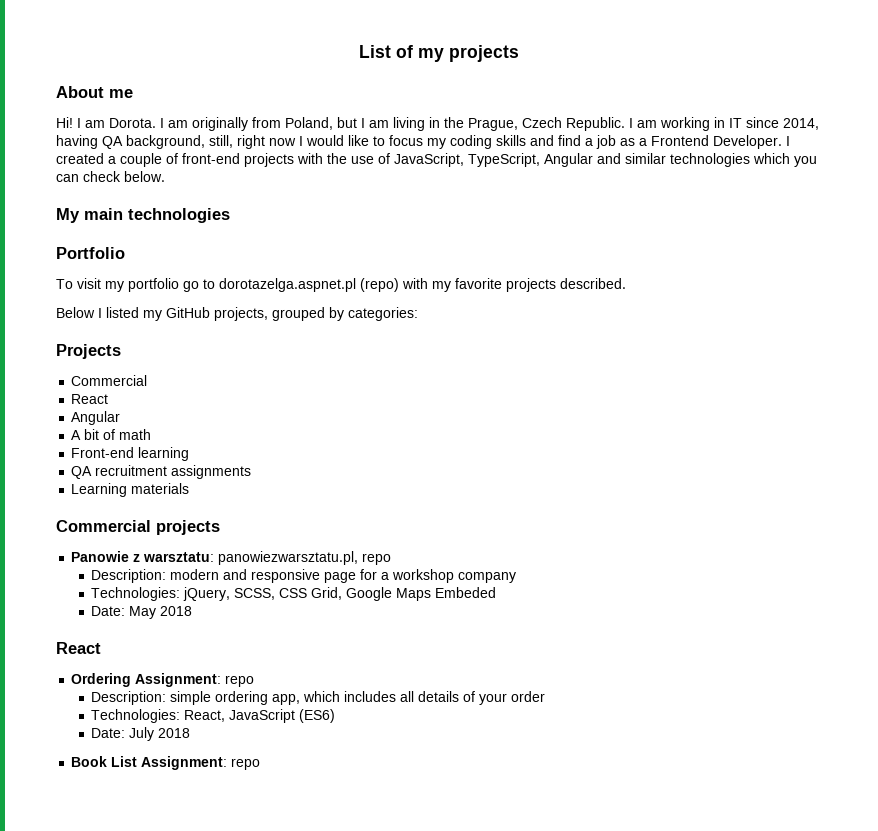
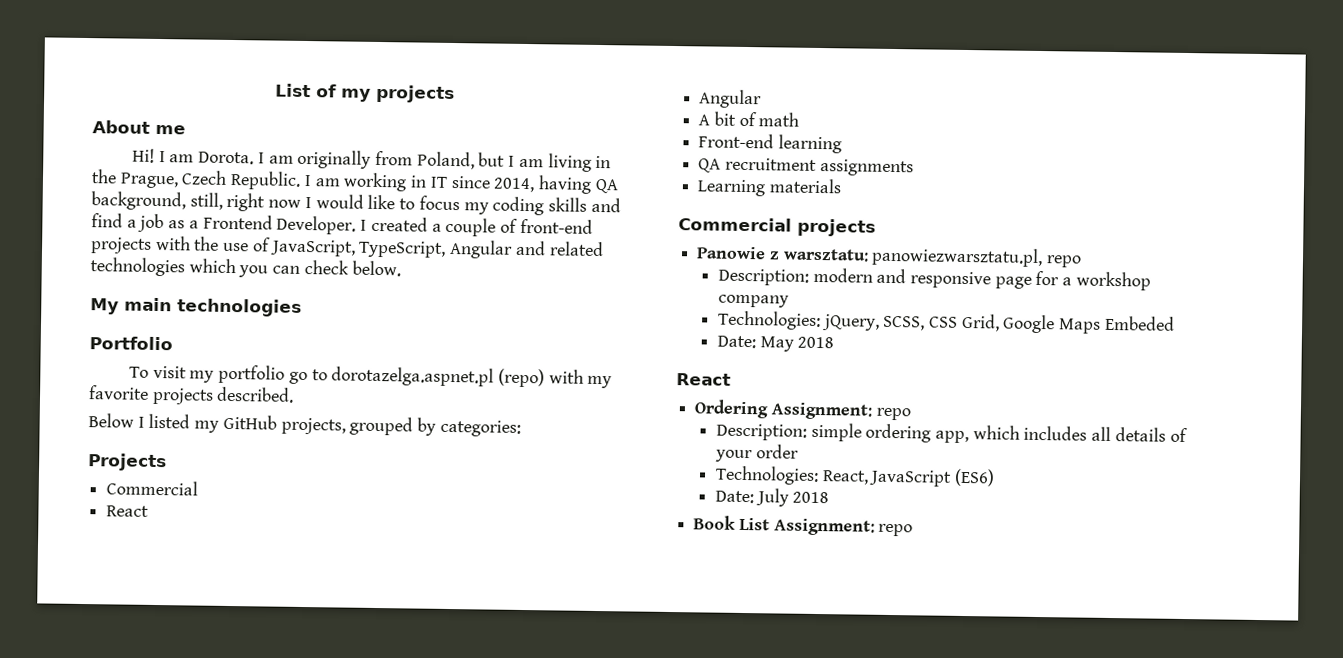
- I created a couple of front-end projects with the use of JavaScript, TypeScript, Angular and similar technologies which you can check below.
+ I created a couple of front-end projects with the use of JavaScript, TypeScript, Angular and related technologies which you can check below.

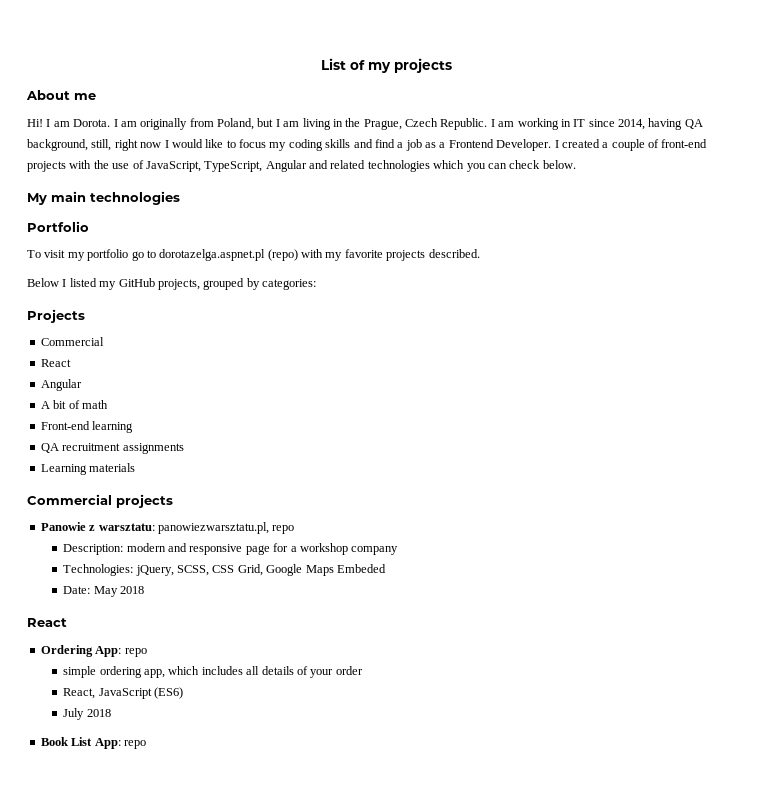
- Ordering Assignment: repo
- Description: simple ordering app, which includes all details of your order
+ Ordering App: repo
+ simple ordering app, which includes all details of your order
- Technologies: React, JavaScript (ES6)
+ React, JavaScript (ES6)
- Date: July 2018
+ July 2018
- Book List Assignment: repo
+ Book List App: repo

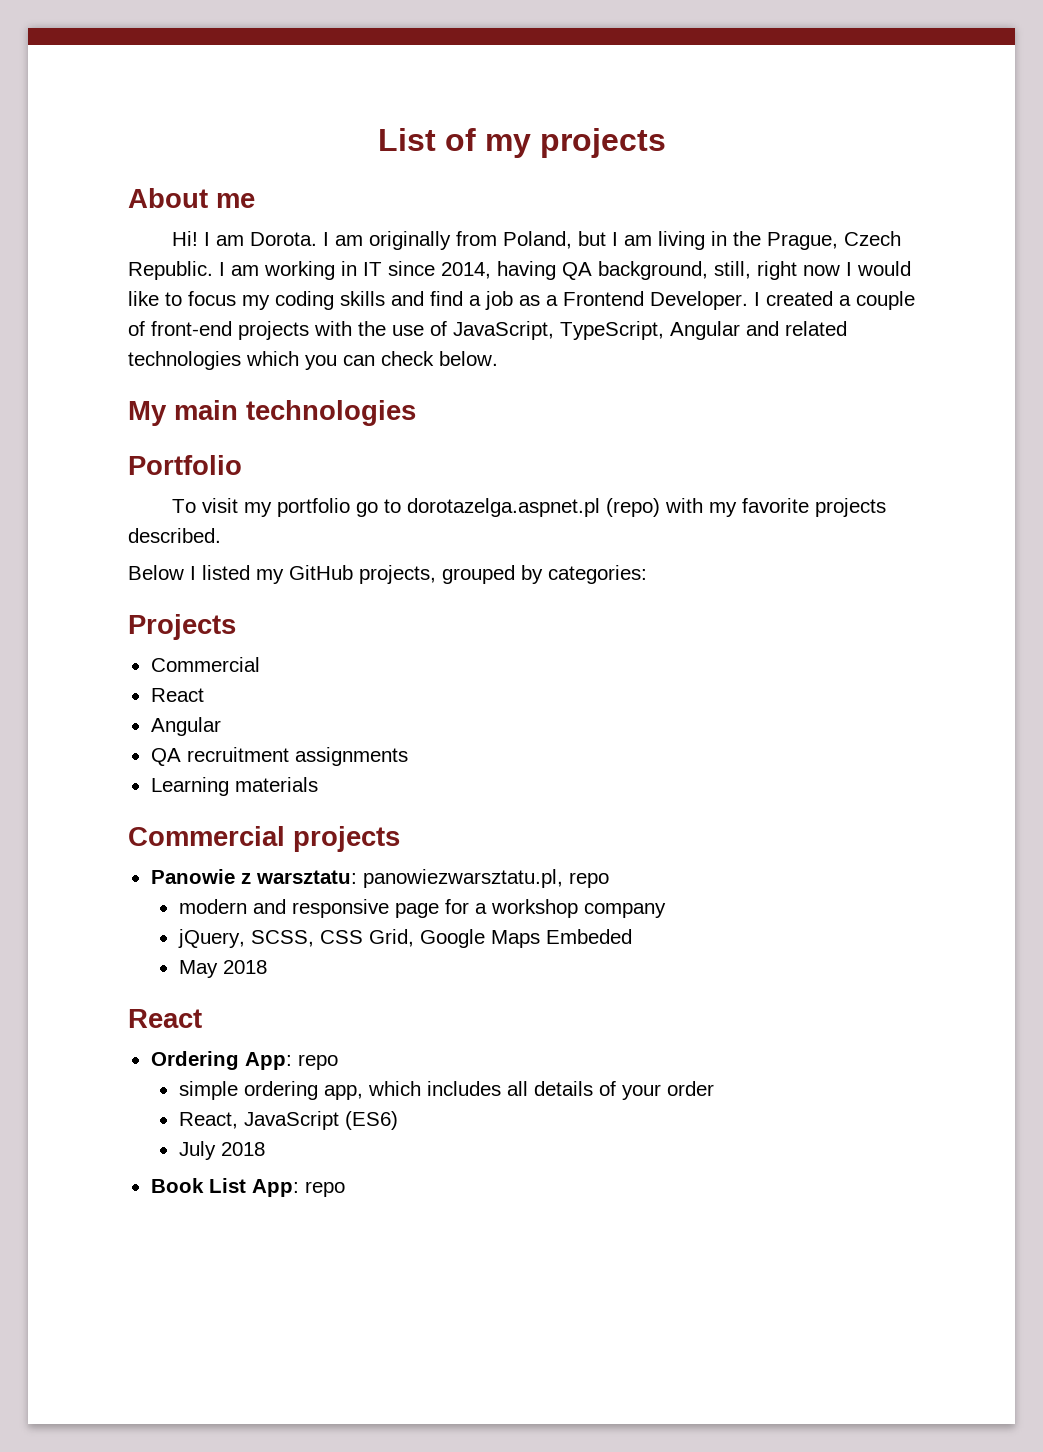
- A bit of math
- Front-end learning
- Description: modern and responsive page for a workshop company
+ modern and responsive page for a workshop company
- Technologies: jQuery, SCSS, CSS Grid, Google Maps Embeded
+ jQuery, SCSS, CSS Grid, Google Maps Embeded
- Date: May 2018
+ May 2018

